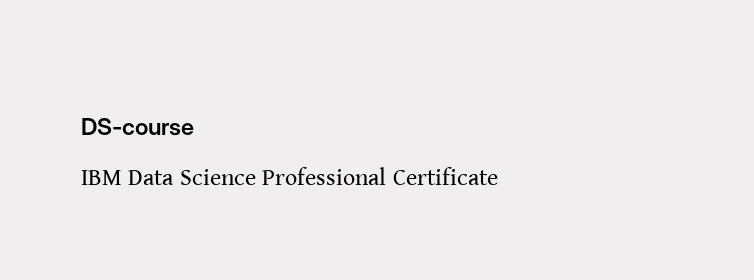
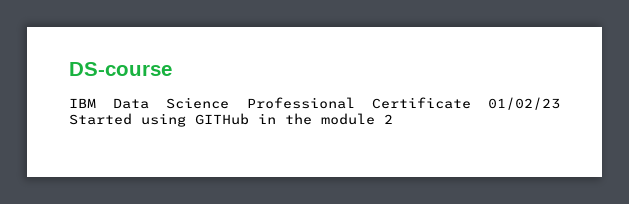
- IBM Data Science Professional Certificate
+ IBM Data Science Professional Certificate 01/02/23 Started using GITHub in the module 2

